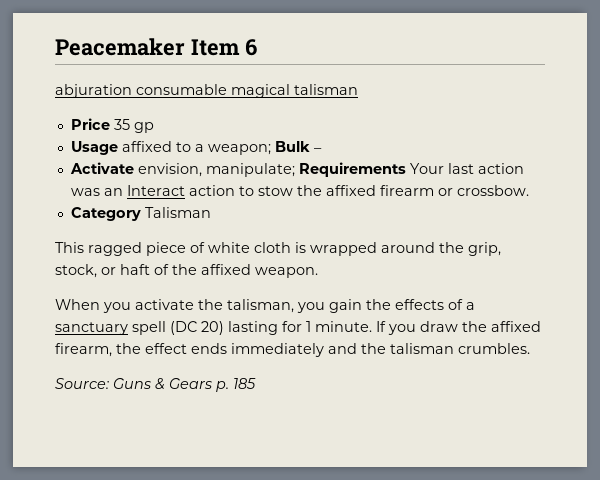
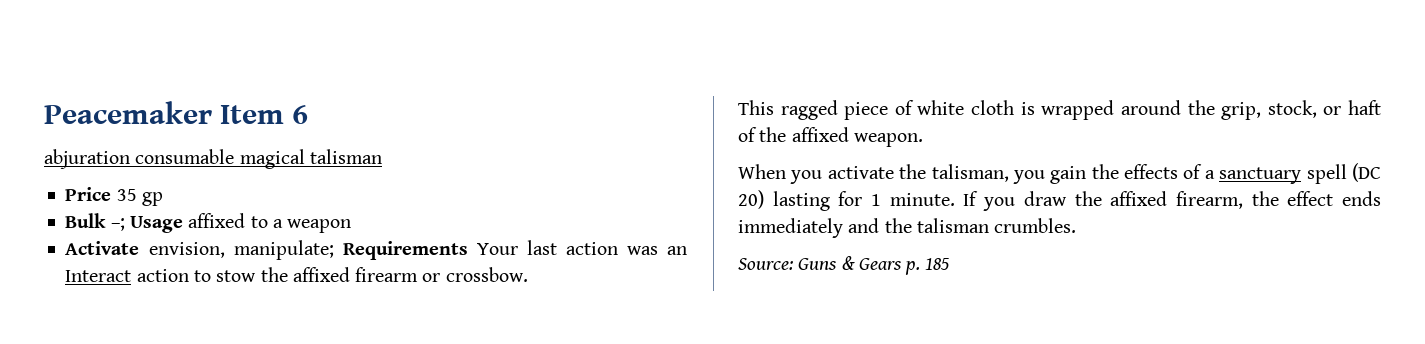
- Usage affixed to a weapon; Bulk –
+ Bulk –; Usage affixed to a weapon
- Category Talisman

